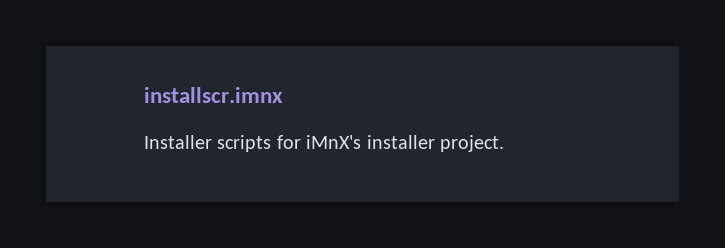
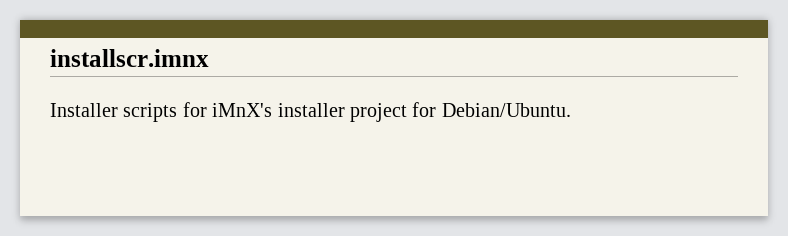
- Installer scripts for iMnX's installer project.
+ Installer scripts for iMnX's installer project for Debian/Ubuntu.

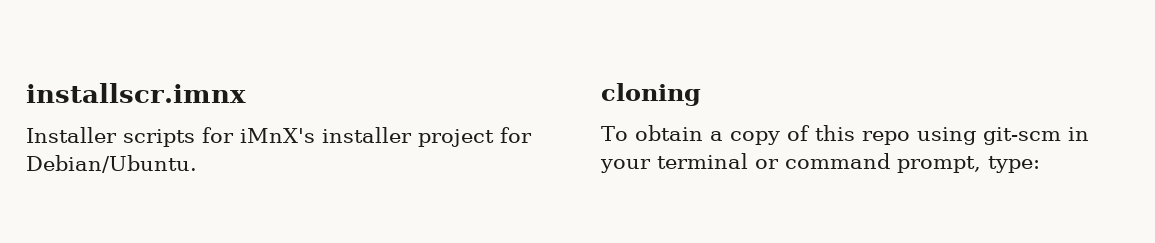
+ cloning
+ To obtain a copy of this repo using git-scm in your terminal or command prompt, type:

